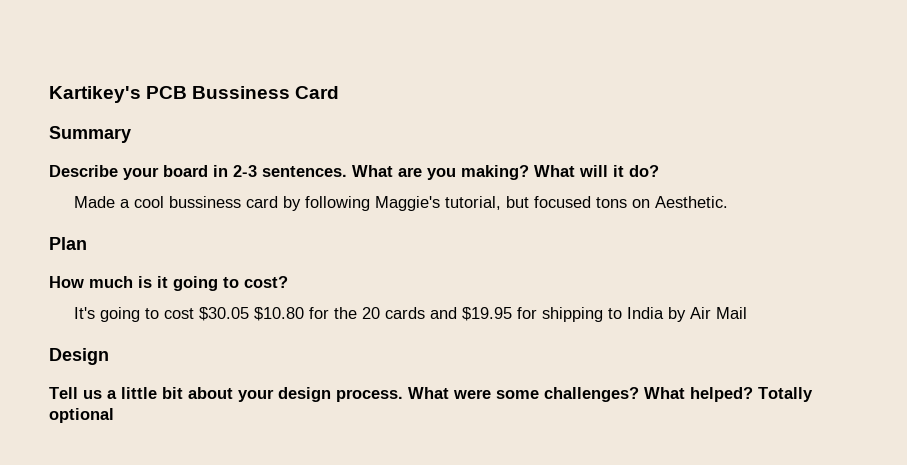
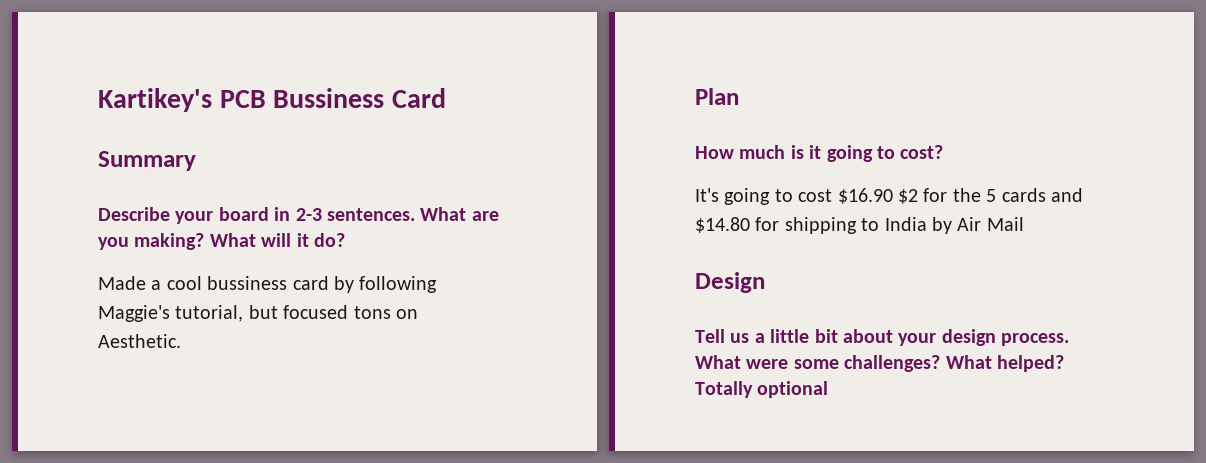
- It's going to cost $30.05 $10.80 for the 20 cards and $19.95 for shipping to India by Air Mail
+ It's going to cost $16.90 $2 for the 5 cards and $14.80 for shipping to India by Air Mail

